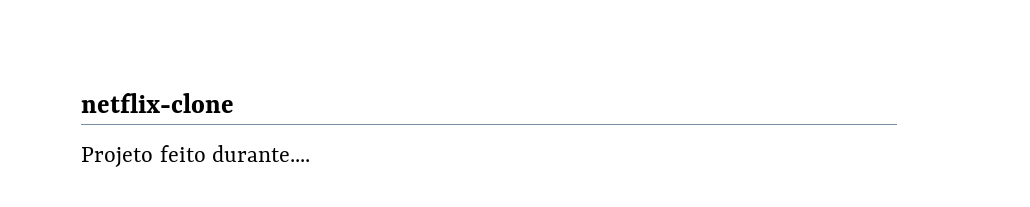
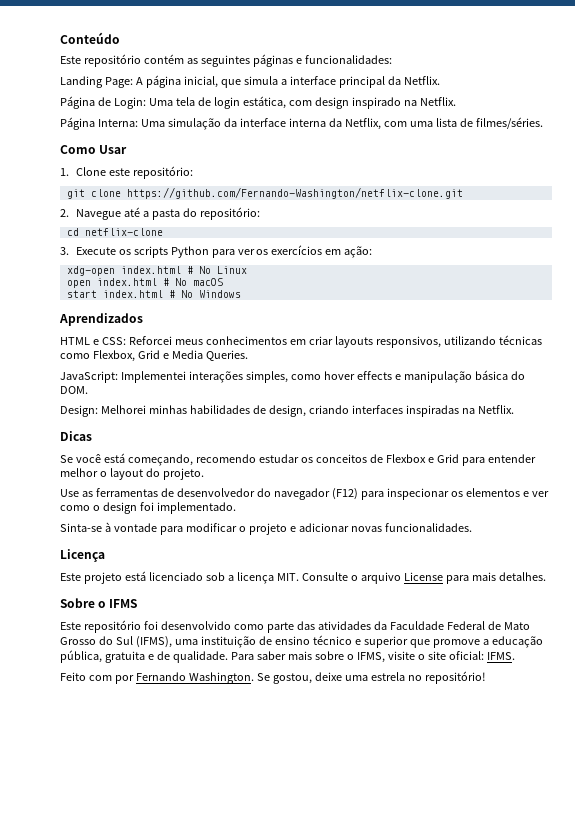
- netflix-clone
- Projeto feito durante....
+ Conteúdo
+ Este repositório contém as seguintes páginas e funcionalidades:
+ Landing Page: A página inicial, que simula a interface principal da Netflix.
+ Página de Login: Uma tela de login estática, com design inspirado na Netflix.
+ Página Interna: Uma simulação da interface interna da Netflix, com uma lista de filmes/séries.
+ Como Usar
+ 1. Clone este repositório:
+ git clone https://github.com/Fernando-Washington/netflix-clone.git
+ 2. Navegue até a pasta do repositório:
+ cd netflix-clone
+ 3. Execute os scripts Python para ver os exercícios em ação:
+ xdg-open index.html # No Linux
+ open index.html # No macOS
+ start index.html # No Windows
+ Aprendizados
+ HTML e CSS: Reforcei meus conhecimentos em criar layouts responsivos, utilizando técnicas como Flexbox, Grid e Media Queries.
+ JavaScript: Implementei interações simples, como hover effects e manipulação básica do DOM.
+ Design: Melhorei minhas habilidades de design, criando interfaces inspiradas na Netflix.
+ Dicas
+ Se você está começando, recomendo estudar os conceitos de Flexbox e Grid para entender melhor o layout do projeto.
+ Use as ferramentas de desenvolvedor do navegador (F12) para inspecionar os elementos e ver como o design foi implementado.
+ Sinta-se à vontade para modificar o projeto e adicionar novas funcionalidades.
+ Licença
+ Este projeto está licenciado sob a licença MIT. Consulte o arquivo License para mais detalhes.
+ Sobre o IFMS
+ Este repositório foi desenvolvido como parte das atividades da Faculdade Federal de Mato Grosso do Sul (IFMS), uma instituição de ensino técnico e superior que promove a educação pública, gratuita e de qualidade. Para saber mais sobre o IFMS, visite o site oficial: IFMS.
+ Feito com por Fernando Washington. Se gostou, deixe uma estrela no repositório!

